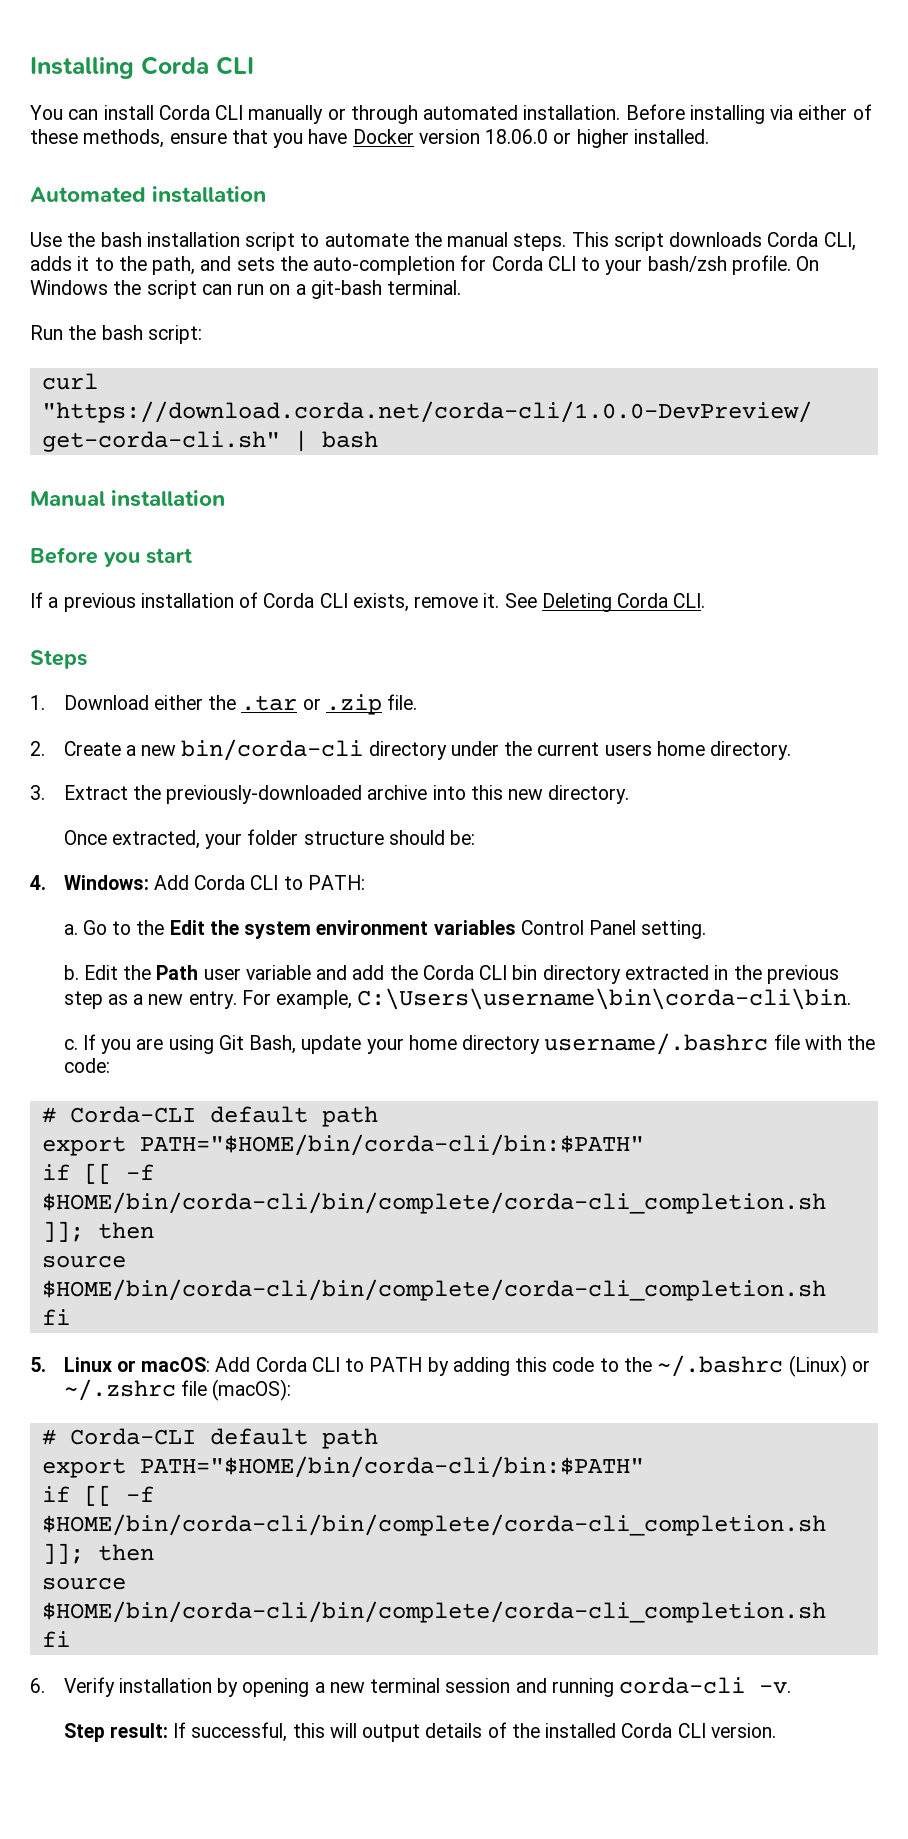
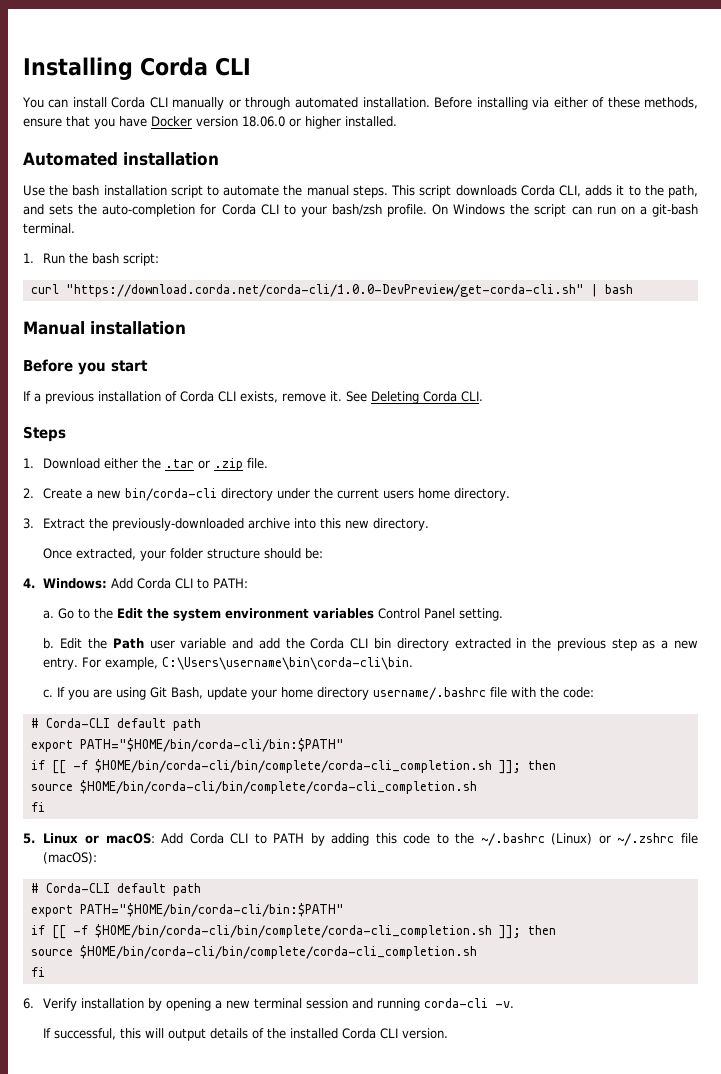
- Run the bash script:
+ 1. Run the bash script:
- Step result: If successful, this will output details of the installed Corda CLI version.
+ If successful, this will output details of the installed Corda CLI version.

